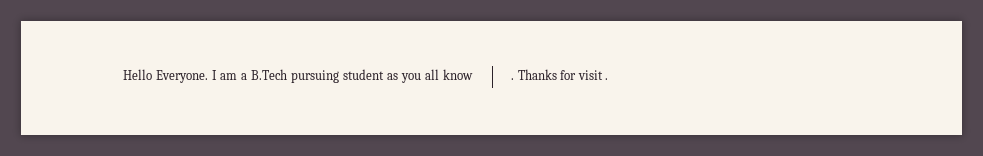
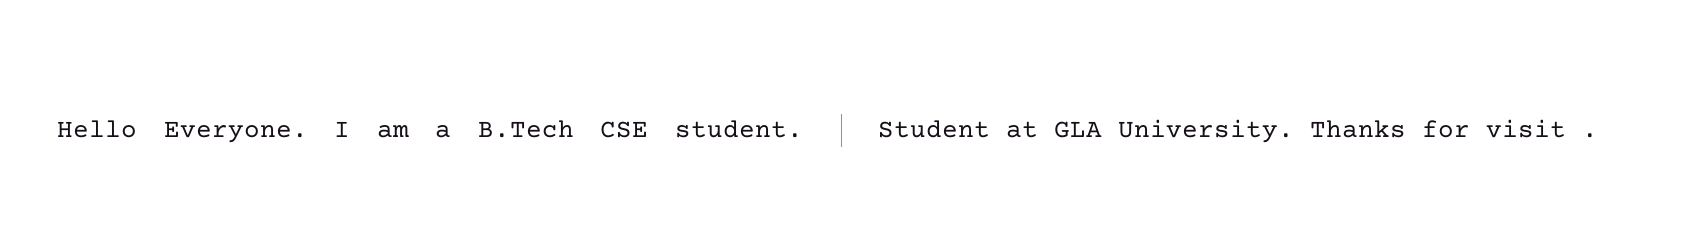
- I am a B.Tech pursuing student as you all know .
+ I am a B.Tech CSE student. Student at GLA University.

